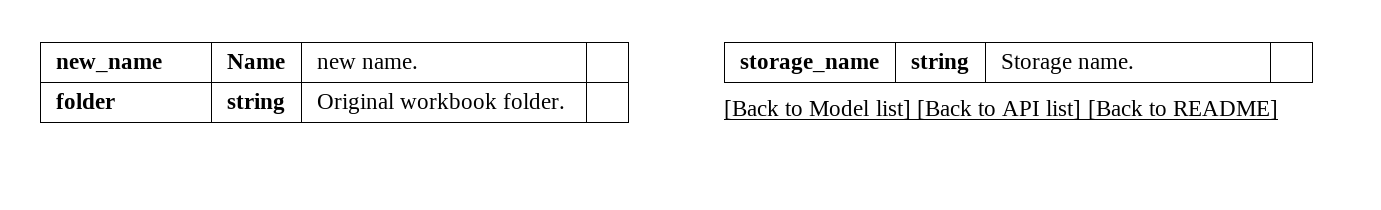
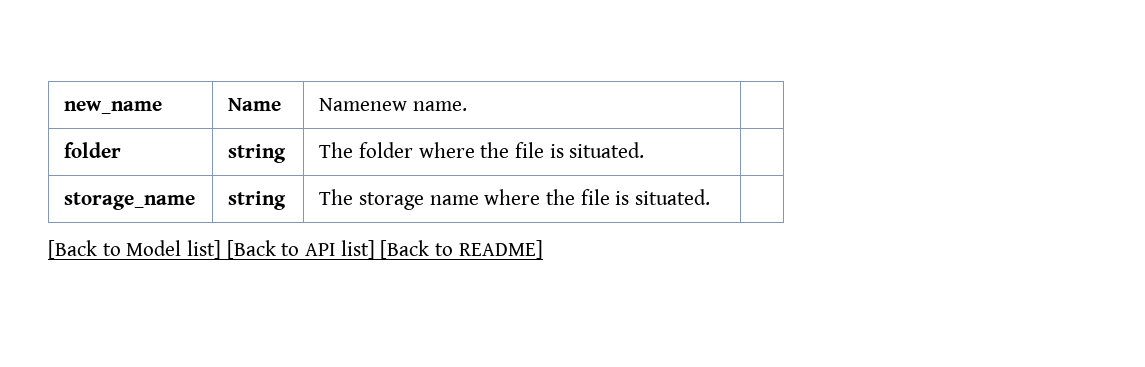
- new_name | Name | new name. |
+ new_name | Name | Namenew name. |
- folder | string | Original workbook folder. |
- storage_name | string | Storage name. |
+ folder | string | The folder where the file is situated. |
+ storage_name | string | The storage name where the file is situated. |

